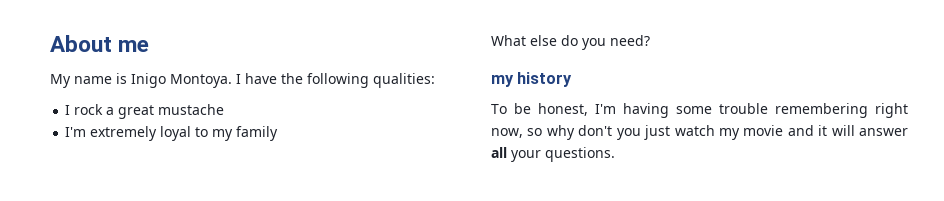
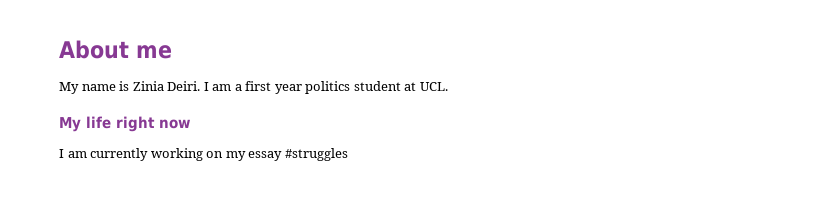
- My name is Inigo Montoya. I have the following qualities:
- I rock a great mustache
- I'm extremely loyal to my family
- What else do you need?
- my history
- To be honest, I'm having some trouble remembering right now, so why don't you just watch my movie and it will answer all your questions.
+ My name is Zinia Deiri. I am a first year politics student at UCL.
+ My life right now
+ I am currently working on my essay #struggles

